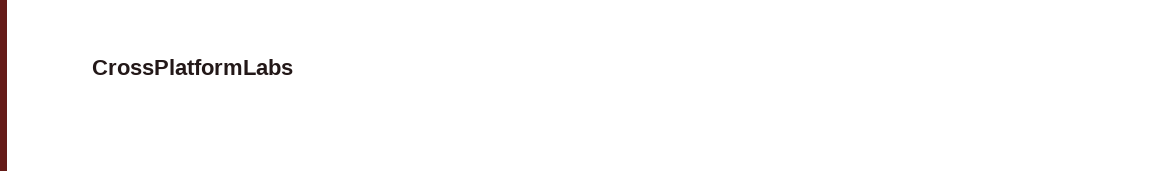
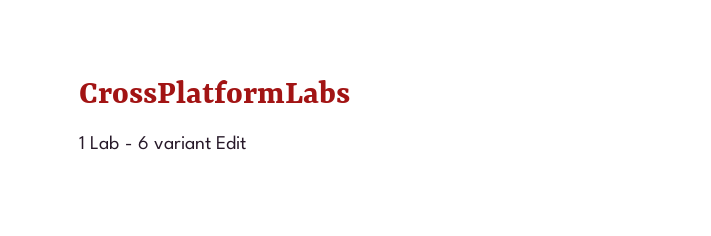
+ 1 Lab - 6 variant Edit

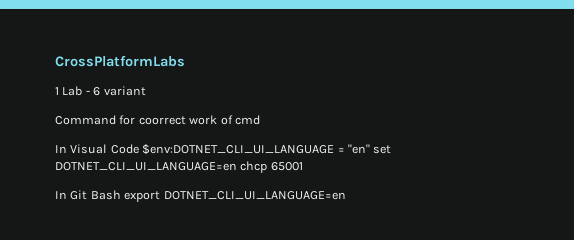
- 1 Lab - 6 variant Edit
+ 1 Lab - 6 variant
+ Command for coorrect work of cmd
+ In Visual Code $env:DOTNET_CLI_UI_LANGUAGE = "en" set DOTNET_CLI_UI_LANGUAGE=en chcp 65001
+ In Git Bash export DOTNET_CLI_UI_LANGUAGE=en

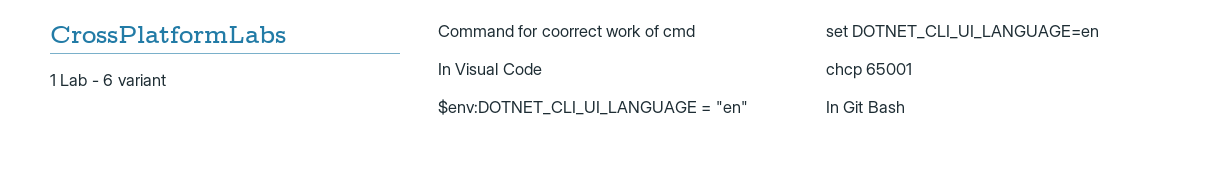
- In Visual Code $env:DOTNET_CLI_UI_LANGUAGE = "en" set DOTNET_CLI_UI_LANGUAGE=en chcp 65001
+ In Visual Code
+ $env:DOTNET_CLI_UI_LANGUAGE = "en"
+ set DOTNET_CLI_UI_LANGUAGE=en
+ chcp 65001
- In Git Bash export DOTNET_CLI_UI_LANGUAGE=en
+ In Git Bash

